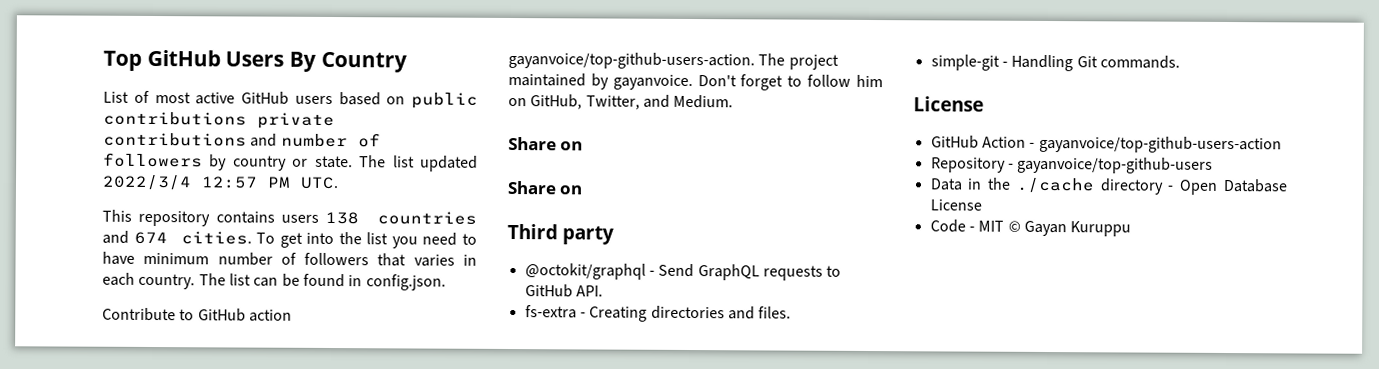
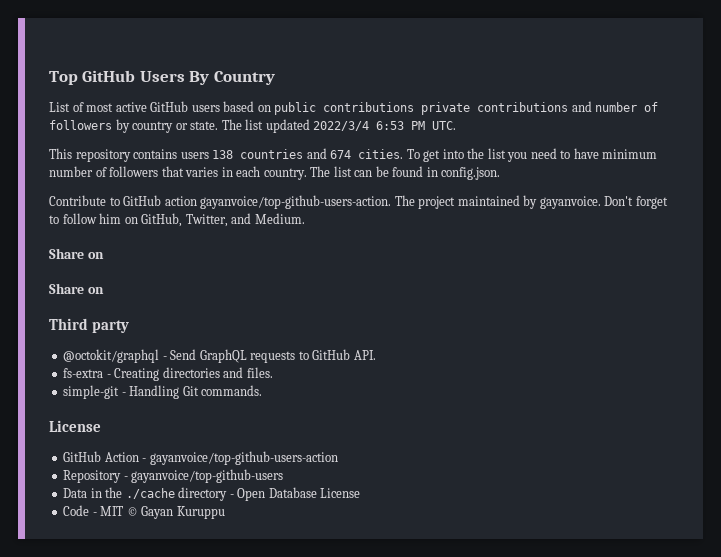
- The list updated 2022/3/4 12:57 PM UTC.
+ The list updated 2022/3/4 6:53 PM UTC.

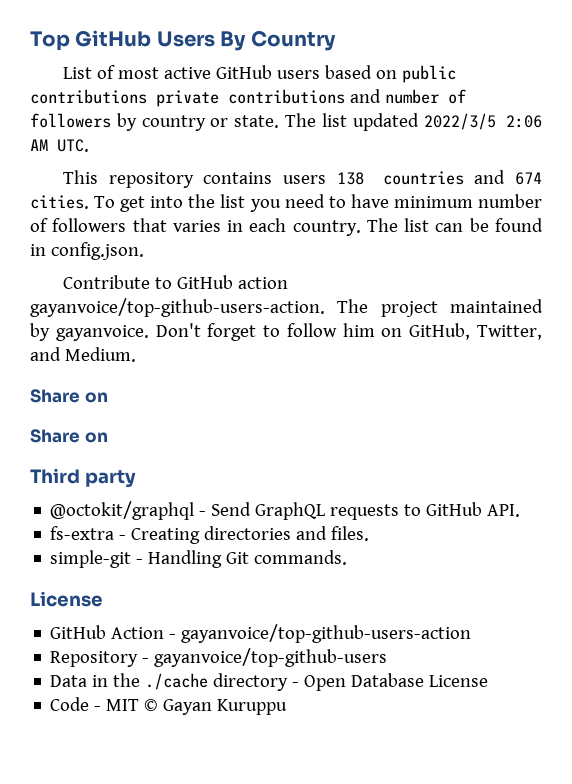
- The list updated 2022/3/4 6:53 PM UTC.
+ The list updated 2022/3/5 2:06 AM UTC.

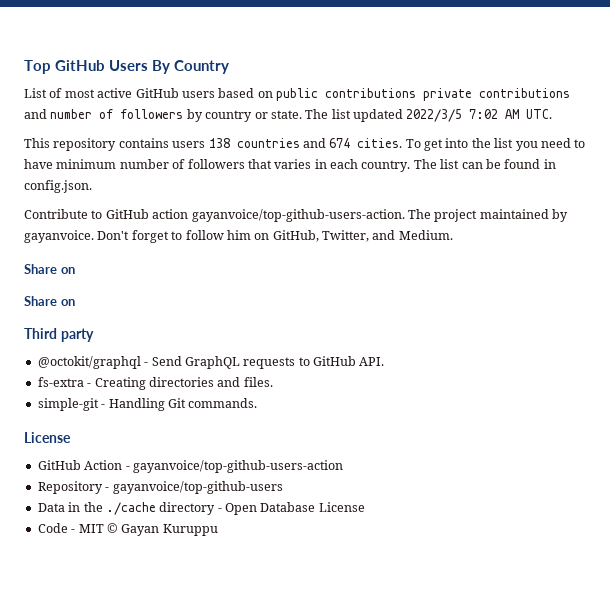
- The list updated 2022/3/5 2:06 AM UTC.
+ The list updated 2022/3/5 7:02 AM UTC.

